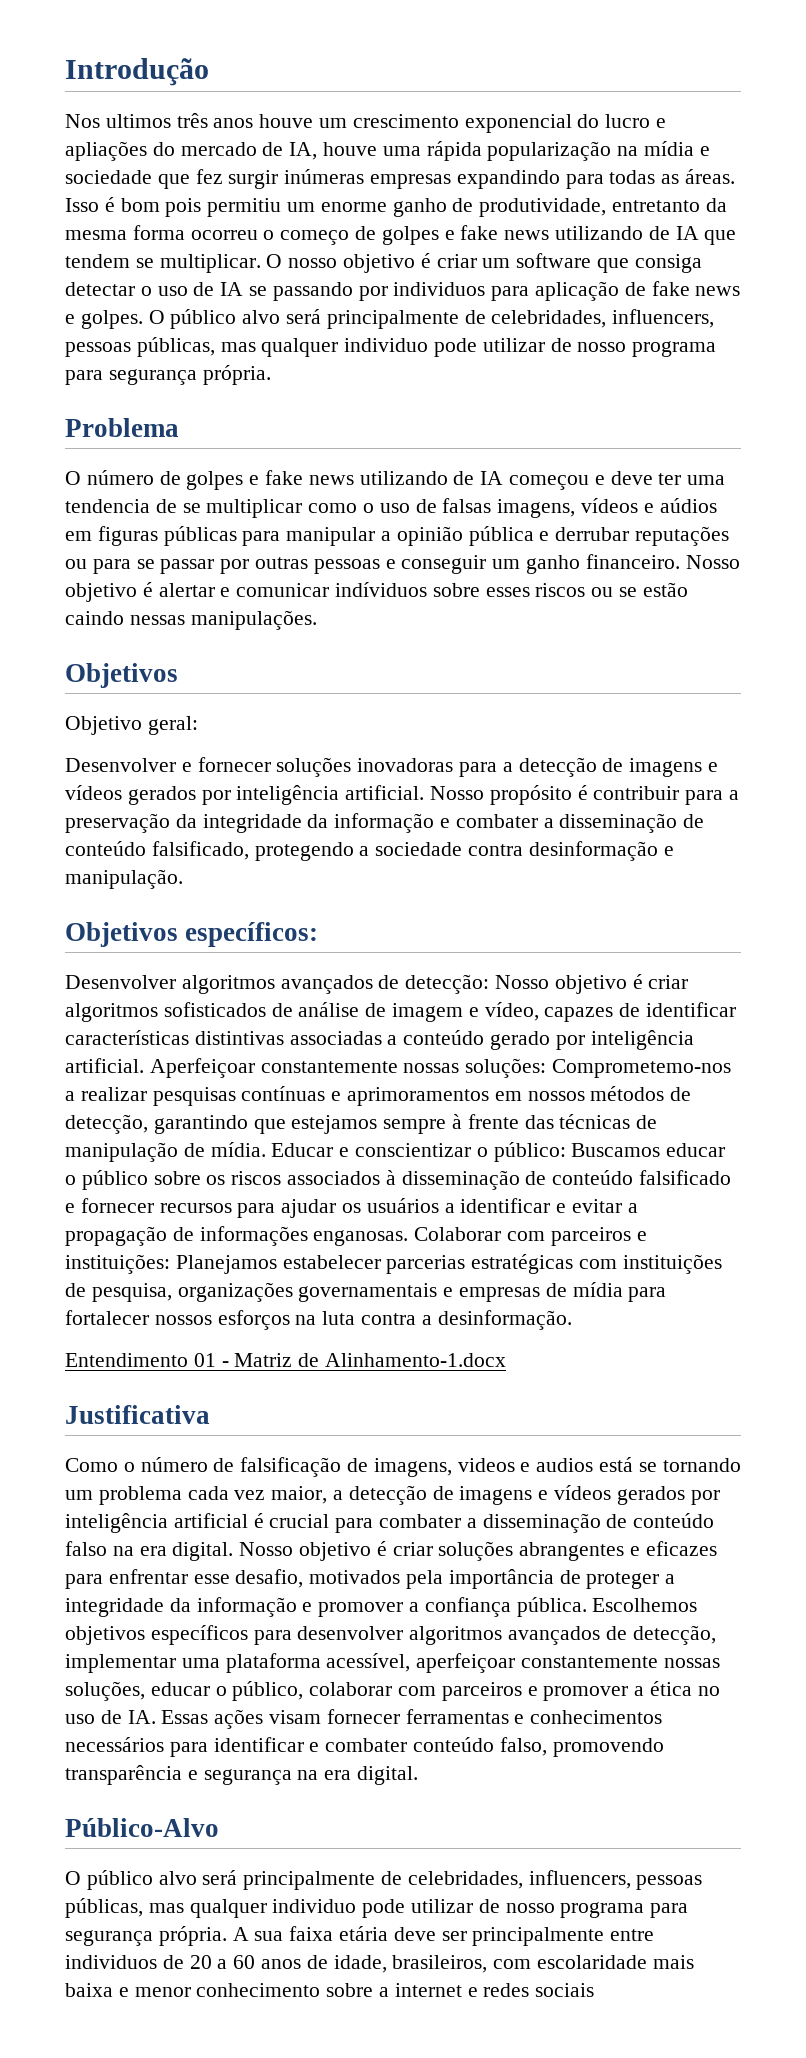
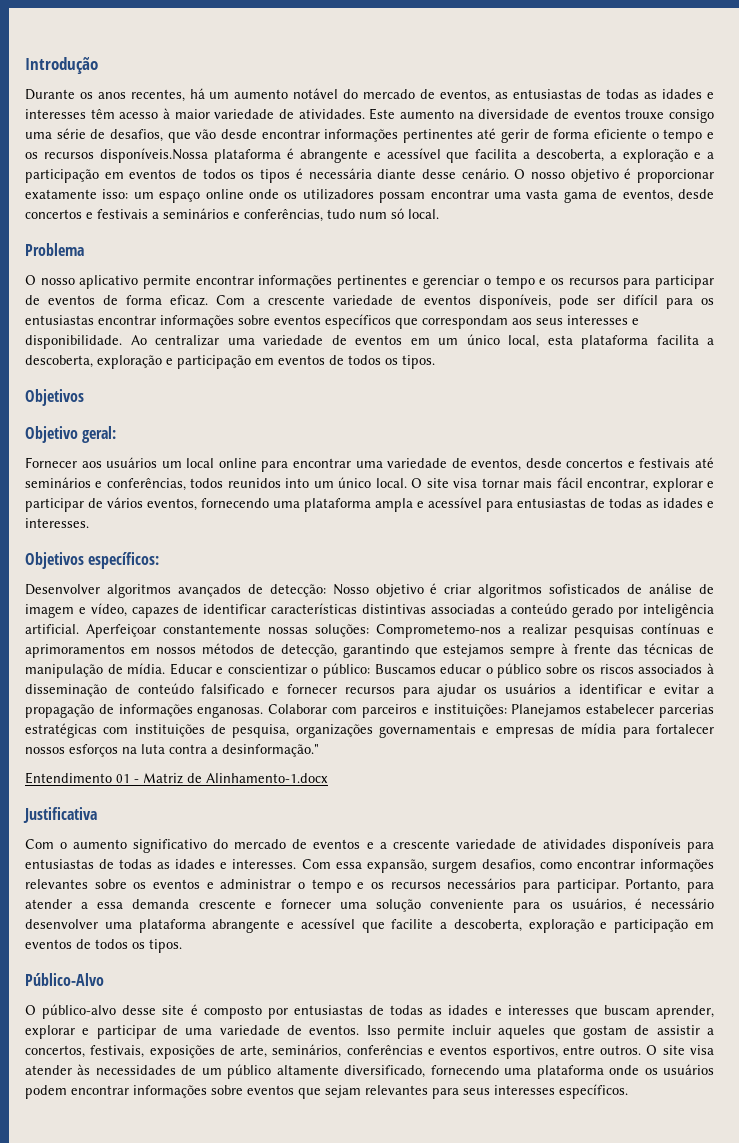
- Nos ultimos três anos houve um crescimento exponencial do lucro e apliações do mercado de IA, houve uma rápida popularização na mídia e sociedade que fez surgir inúmeras empresas expandindo para todas as áreas. Isso é bom pois permitiu um enorme ganho de produtividade, entretanto da mesma forma ocorreu o começo de golpes e fake news utilizando de IA que tendem se multiplicar. O nosso objetivo é criar um software que consiga detectar o uso de IA se passando por individuos para aplicação de fake news e golpes. O público alvo será principalmente de celebridades, influencers, pessoas públicas, mas qualquer individuo pode utilizar de nosso programa para segurança própria.
+ Durante os anos recentes, há um aumento notável do mercado de eventos, as entusiastas de todas as idades e interesses têm acesso à maior variedade de atividades. Este aumento na diversidade de eventos trouxe consigo uma série de desafios, que vão desde encontrar informações pertinentes até gerir de forma eficiente o tempo e os recursos disponíveis.Nossa plataforma é abrangente e acessível que facilita a descoberta, a exploração e a participação em eventos de todos os tipos é necessária diante desse cenário. O nosso objetivo é proporcionar exatamente isso: um espaço online onde os utilizadores possam encontrar uma vasta gama de eventos, desde concertos e festivais a seminários e conferências, tudo num só local.
  Problema
- O número de golpes e fake news utilizando de IA começou e deve ter uma tendencia de se multiplicar como o uso de falsas imagens, vídeos e aúdios em figuras públicas para manipular a opinião pública e derrubar reputações ou para se passar por outras pessoas e conseguir um ganho financeiro. Nosso objetivo é alertar e comunicar indíviduos sobre esses riscos ou se estão caindo nessas manipulações.
+ O nosso aplicativo permite encontrar informações pertinentes e gerenciar o tempo e os recursos para participar de eventos de forma eficaz. Com a crescente variedade de eventos disponíveis, pode ser difícil para os entusiastas encontrar informações sobre eventos específicos que correspondam aos seus interesses e disponibilidade. Ao centralizar uma variedade de eventos em um único local, esta plataforma facilita a descoberta, exploração e participação em eventos de todos os tipos.
  Objetivos
  Objetivo geral:
- Desenvolver e fornecer soluções inovadoras para a detecção de imagens e vídeos gerados por inteligência artificial. Nosso propósito é contribuir para a preservação da integridade da informação e combater a disseminação de conteúdo falsificado, protegendo a sociedade contra desinformação e manipulação.
+ Fornecer aos usuários um local online para encontrar uma variedade de eventos, desde concertos e festivais até seminários e conferências, todos reunidos into um único local. O site visa tornar mais fácil encontrar, explorar e participar de vários eventos, fornecendo uma plataforma ampla e acessível para entusiastas de todas as idades e interesses.
- Colaborar com parceiros e instituições: Planejamos estabelecer parcerias estratégicas com instituições de pesquisa, organizações governamentais e empresas de mídia para fortalecer nossos esforços na luta contra a desinformação.
+ Colaborar com parceiros e instituições: Planejamos estabelecer parcerias estratégicas com instituições de pesquisa, organizações governamentais e empresas de mídia para fortalecer nossos esforços na luta contra a desinformação."
- Como o número de falsificação de imagens, videos e audios está se tornando um problema cada vez maior, a detecção de imagens e vídeos gerados por inteligência artificial é crucial para combater a disseminação de conteúdo falso na era digital. Nosso objetivo é criar soluções abrangentes e eficazes para enfrentar esse desafio, motivados pela importância de proteger a integridade da informação e promover a confiança pública. Escolhemos objetivos específicos para desenvolver algoritmos avançados de detecção, implementar uma plataforma acessível, aperfeiçoar constantemente nossas soluções, educar o público, colaborar com parceiros e promover a ética no uso de IA. Essas ações visam fornecer ferramentas e conhecimentos necessários para identificar e combater conteúdo falso, promovendo transparência e segurança na era digital.
+ Com o aumento significativo do mercado de eventos e a crescente variedade de atividades disponíveis para entusiastas de todas as idades e interesses. Com essa expansão, surgem desafios, como encontrar informações relevantes sobre os eventos e administrar o tempo e os recursos necessários para participar. Portanto, para atender a essa demanda crescente e fornecer uma solução conveniente para os usuários, é necessário desenvolver uma plataforma abrangente e acessível que facilite a descoberta, exploração e participação em eventos de todos os tipos.
  Público-Alvo
- O público alvo será principalmente de celebridades, influencers, pessoas públicas, mas qualquer individuo pode utilizar de nosso programa para segurança própria. A sua faixa etária deve ser principalmente entre individuos de 20 a 60 anos de idade, brasileiros, com escolaridade mais baixa e menor conhecimento sobre a internet e redes sociais
+ O público-alvo desse site é composto por entusiastas de todas as idades e interesses que buscam aprender, explorar e participar de uma variedade de eventos. Isso permite incluir aqueles que gostam de assistir a concertos, festivais, exposições de arte, seminários, conferências e eventos esportivos, entre outros. O site visa atender às necessidades de um público altamente diversificado, fornecendo uma plataforma onde os usuários podem encontrar informações sobre eventos que sejam relevantes para seus interesses específicos.

